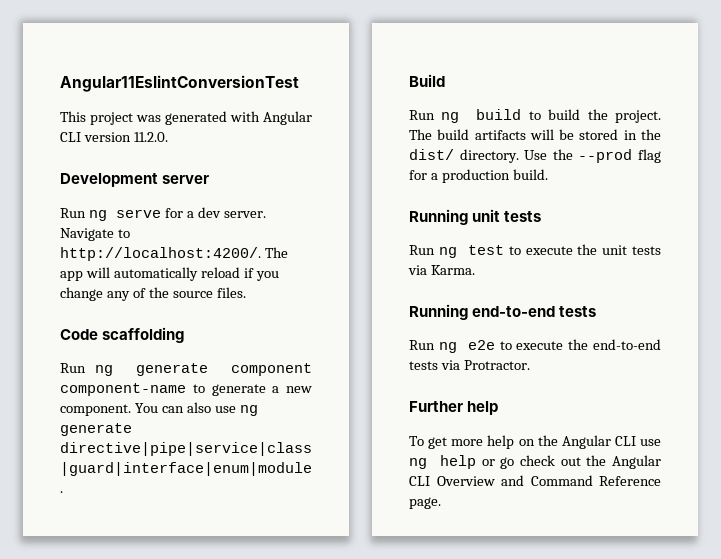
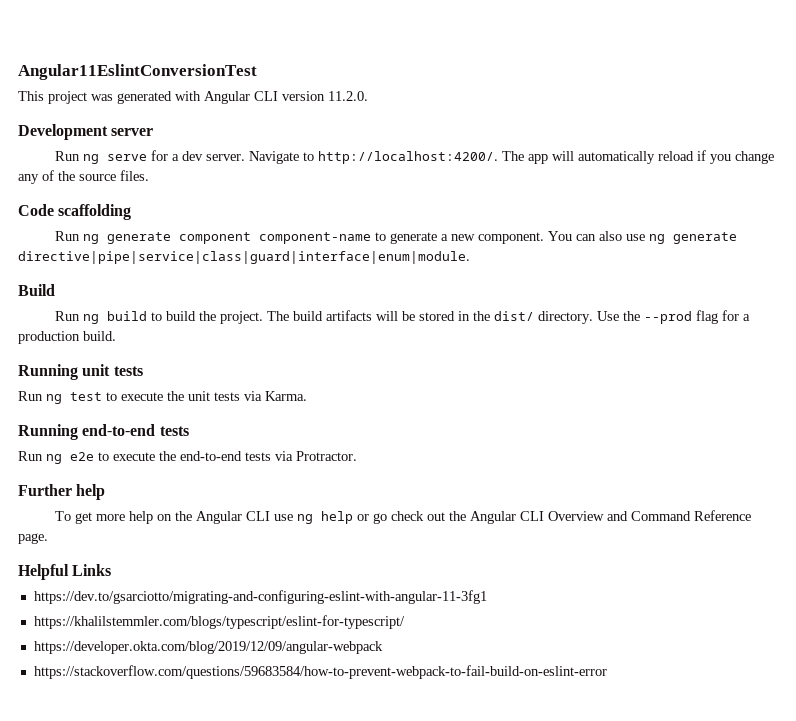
+ Helpful Links
+ https://dev.to/gsarciotto/migrating-and-configuring-eslint-with-angular-11-3fg1
+ https://khalilstemmler.com/blogs/typescript/eslint-for-typescript/
+ https://developer.okta.com/blog/2019/12/09/angular-webpack
+ https://stackoverflow.com/questions/59683584/how-to-prevent-webpack-to-fail-build-on-eslint-error

